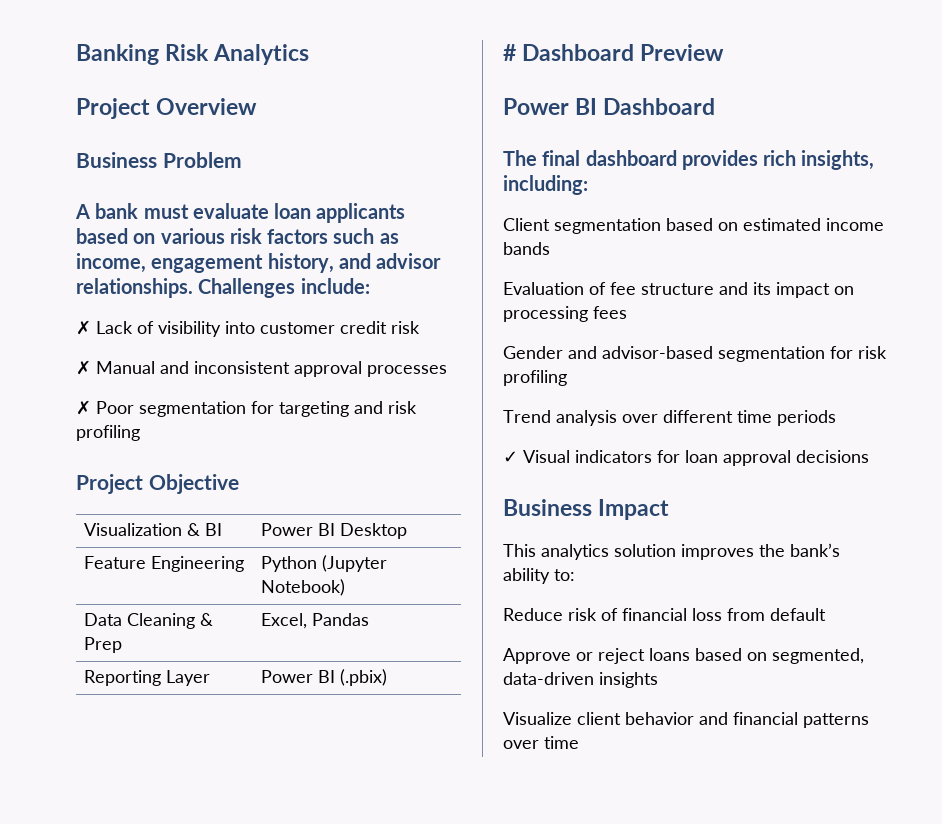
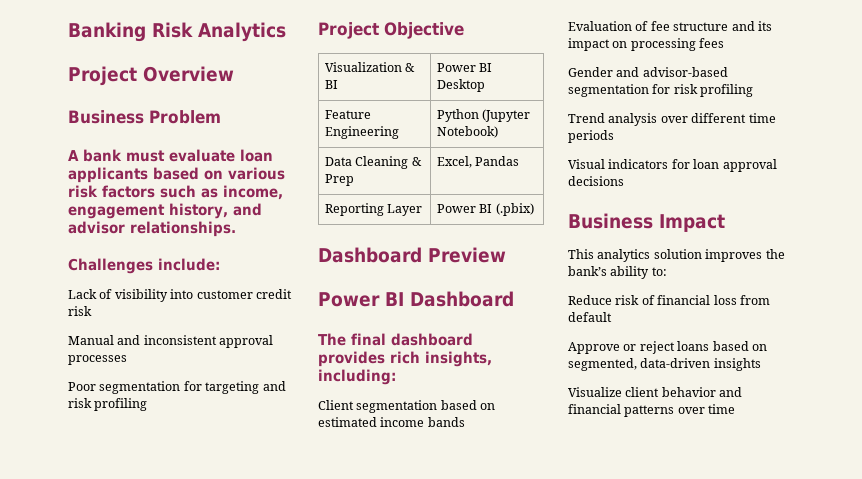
- A bank must evaluate loan applicants based on various risk factors such as income, engagement history, and advisor relationships. Challenges include:
+ A bank must evaluate loan applicants based on various risk factors such as income, engagement history, and advisor relationships.
+ Challenges include:
- ✗ Lack of visibility into customer credit risk
+ Lack of visibility into customer credit risk
- ✗ Manual and inconsistent approval processes
+ Manual and inconsistent approval processes
- ✗ Poor segmentation for targeting and risk profiling
+ Poor segmentation for targeting and risk profiling
- # Dashboard Preview
+ Dashboard Preview
- ✓ Visual indicators for loan approval decisions
+ Visual indicators for loan approval decisions

